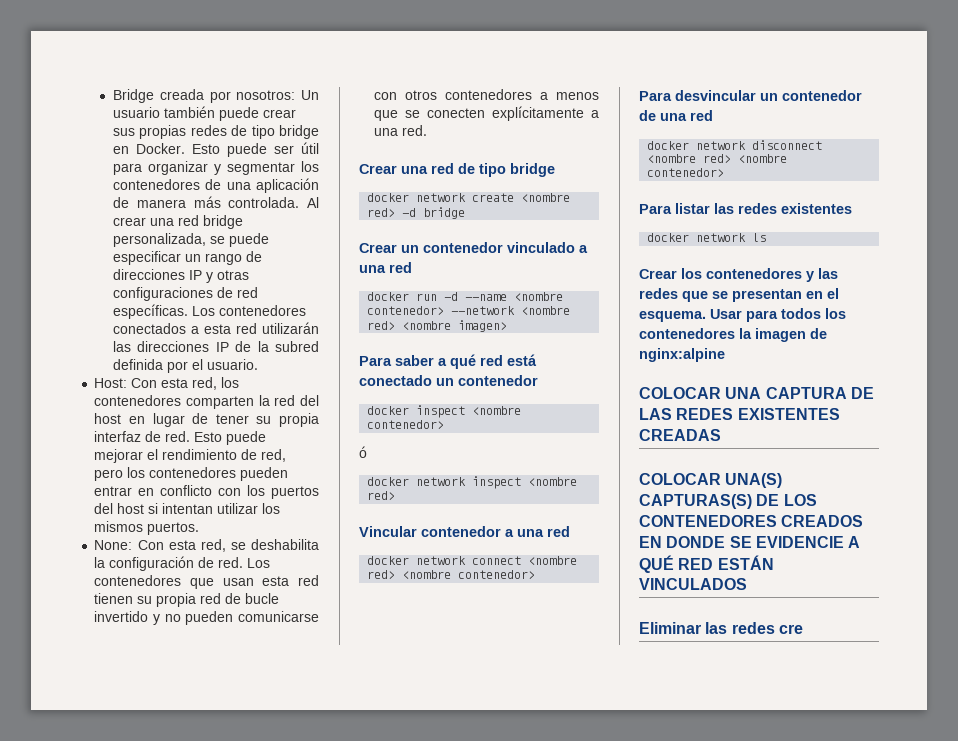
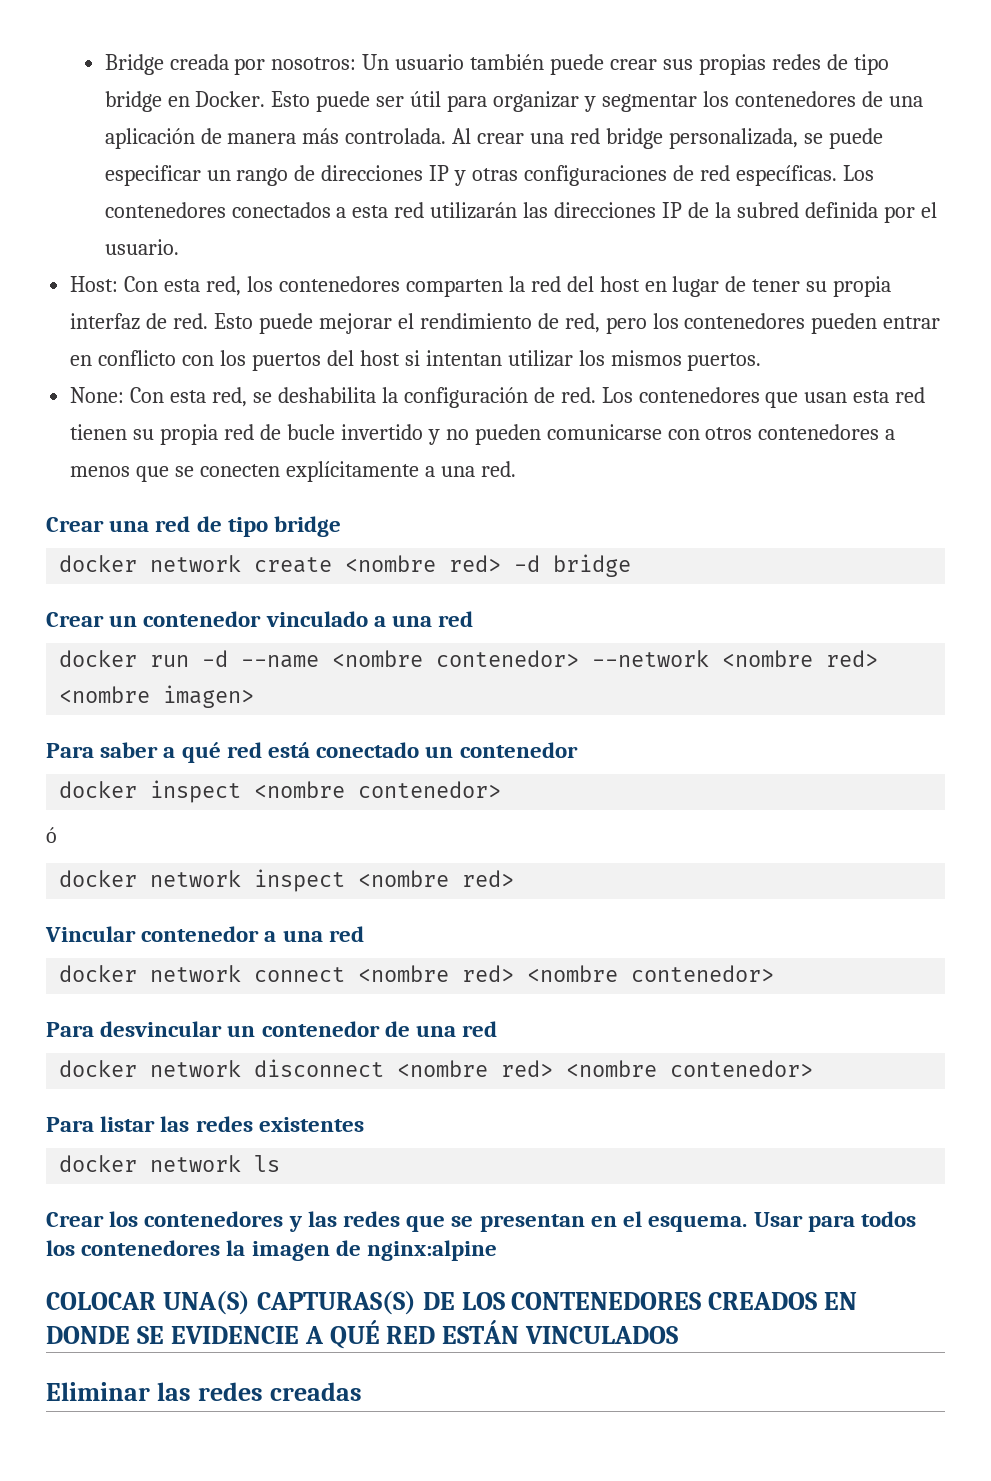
- COLOCAR UNA CAPTURA DE LAS REDES EXISTENTES CREADAS
- Eliminar las redes cre
+ Eliminar las redes creadas

